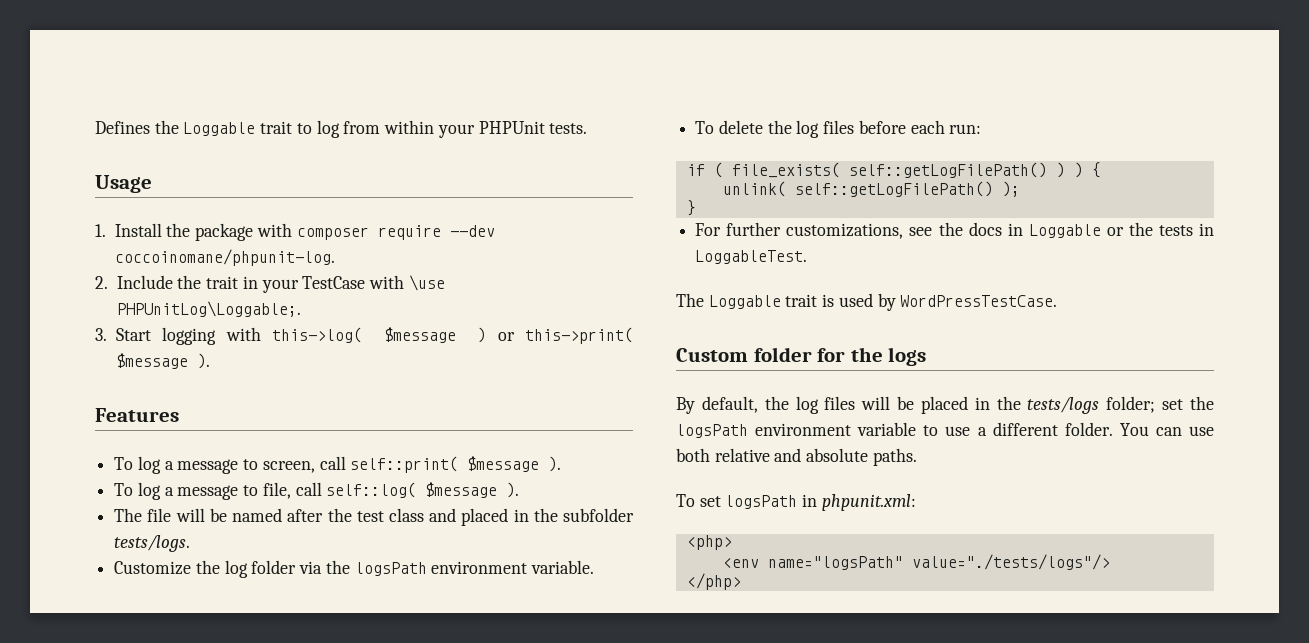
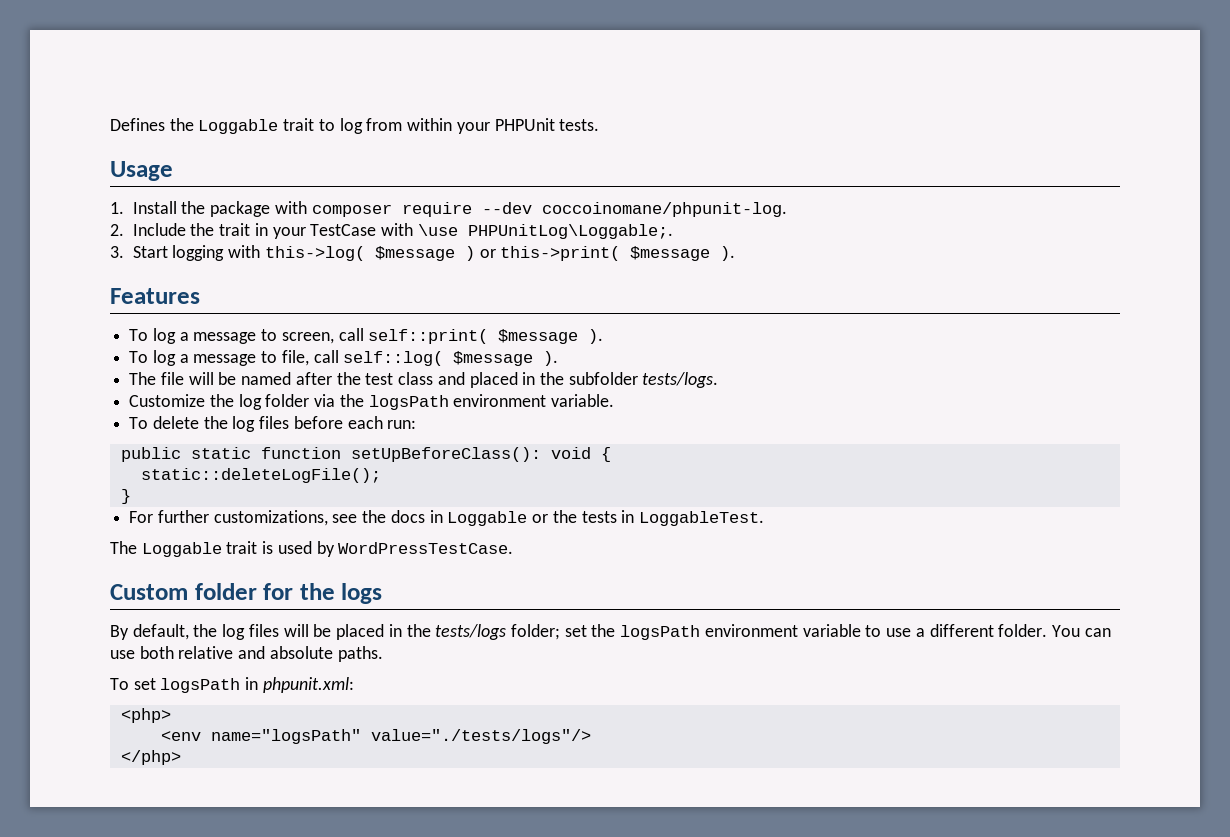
- if ( file_exists( self::getLogFilePath() ) ) {
- unlink( self::getLogFilePath() );
+ public static function setUpBeforeClass(): void {
+ static::deleteLogFile();

